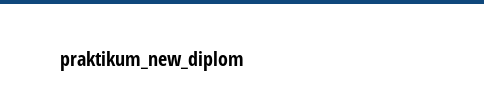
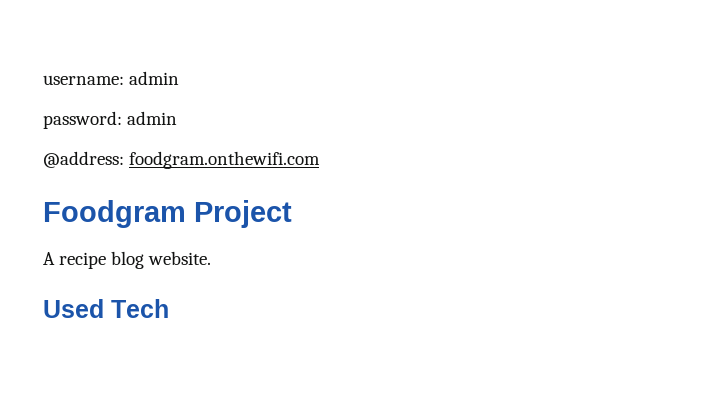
- praktikum_new_diplom
+ username: admin
+ password: admin
+ @address: foodgram.onthewifi.com
+ Foodgram Project
+ A recipe blog website.
+ Used Tech

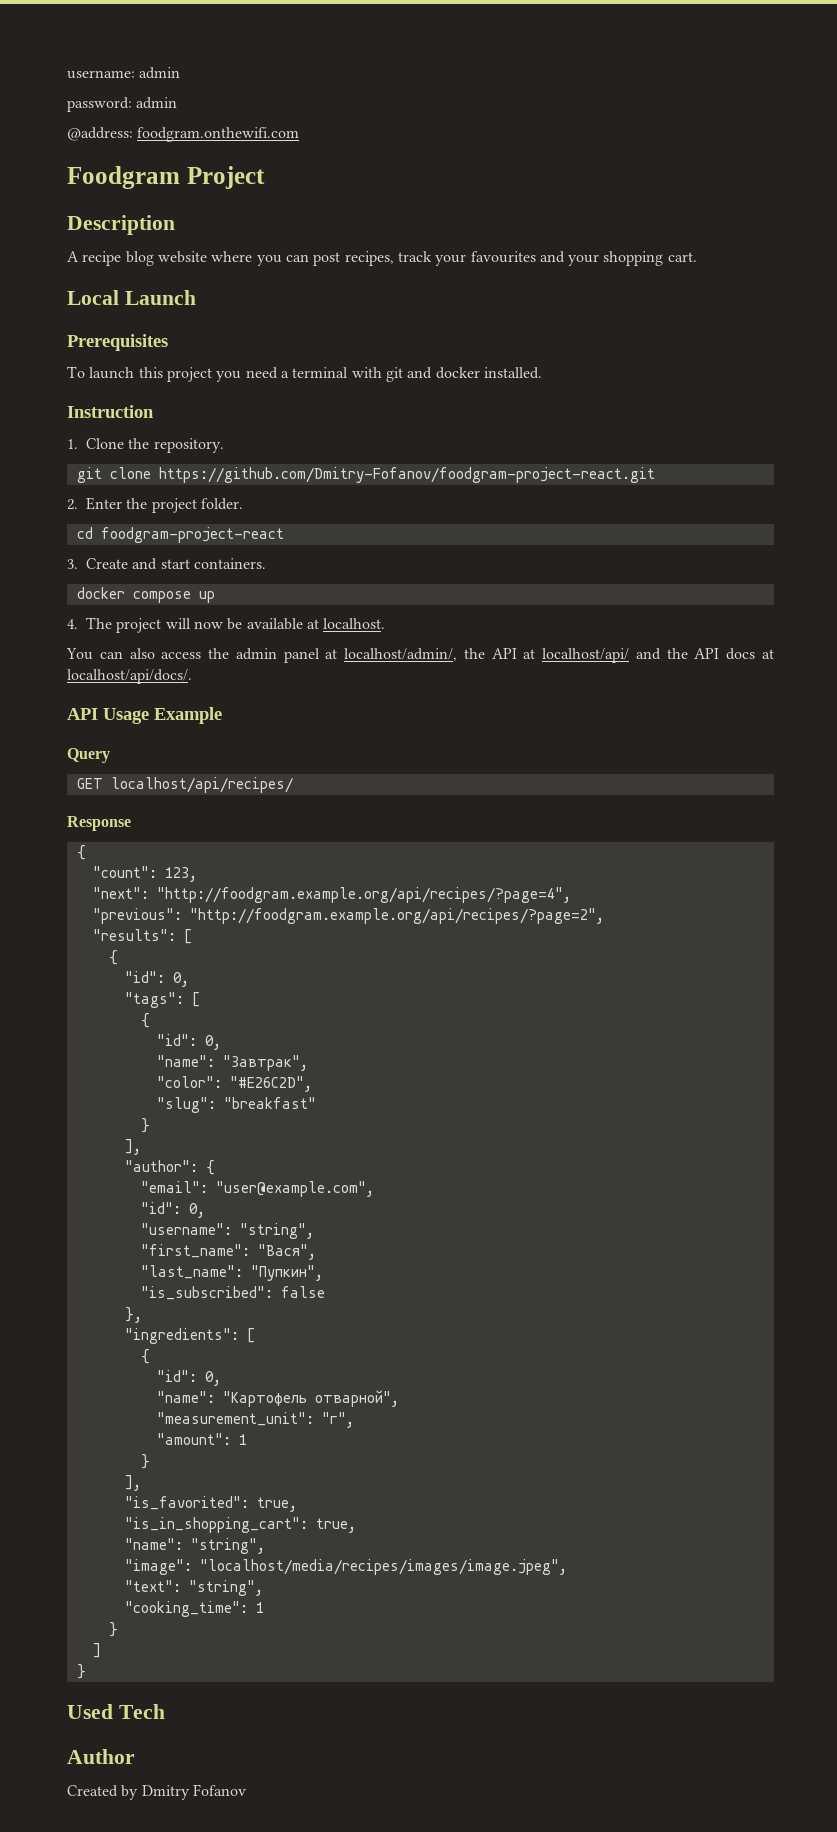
+ Description
- A recipe blog website.
+ A recipe blog website where you can post recipes, track your favourites and your shopping cart.
+ Local Launch
+ Prerequisites
+ To launch this project you need a terminal with git and docker installed.
+ Instruction
+ 1. Clone the repository.
+ git clone https://github.com/Dmitry-Fofanov/foodgram-project-react.git
+ 2. Enter the project folder.
+ cd foodgram-project-react
+ 3. Create and start containers.
+ docker compose up
+ 4. The project will now be available at localhost.
+ You can also access the admin panel at localhost/admin/, the API at localhost/api/ and the API docs at localhost/api/docs/.
+ API Usage Example
+ Query
+ GET localhost/api/recipes/
+ Response
+ {
+ "count": 123,
+ "next": "http://foodgram.example.org/api/recipes/?page=4",
+ "previous": "http://foodgram.example.org/api/recipes/?page=2",
+ "results": [
+ {
+ "id": 0,
+ "tags": [
+ {
+ "id": 0,
+ "name": "Завтрак",
+ "color": "#E26C2D",
+ "slug": "breakfast"
+ }
+ ],
+ "author": {
+ "email": "user@example.com",
+ "id": 0,
+ "username": "string",
+ "first_name": "Вася",
+ "last_name": "Пупкин",
+ "is_subscribed": false
+ },
+ "ingredients": [
+ {
+ "id": 0,
+ "name": "Картофель отварной",
+ "measurement_unit": "г",
+ "amount": 1
+ }
+ ],
+ "is_favorited": true,
+ "is_in_shopping_cart": true,
+ "name": "string",
+ "image": "localhost/media/recipes/images/image.jpeg",
+ "text": "string",
+ "cooking_time": 1
+ }
+ ]
+ }
  Used Tech
+ Author
+ Created by Dmitry Fofanov

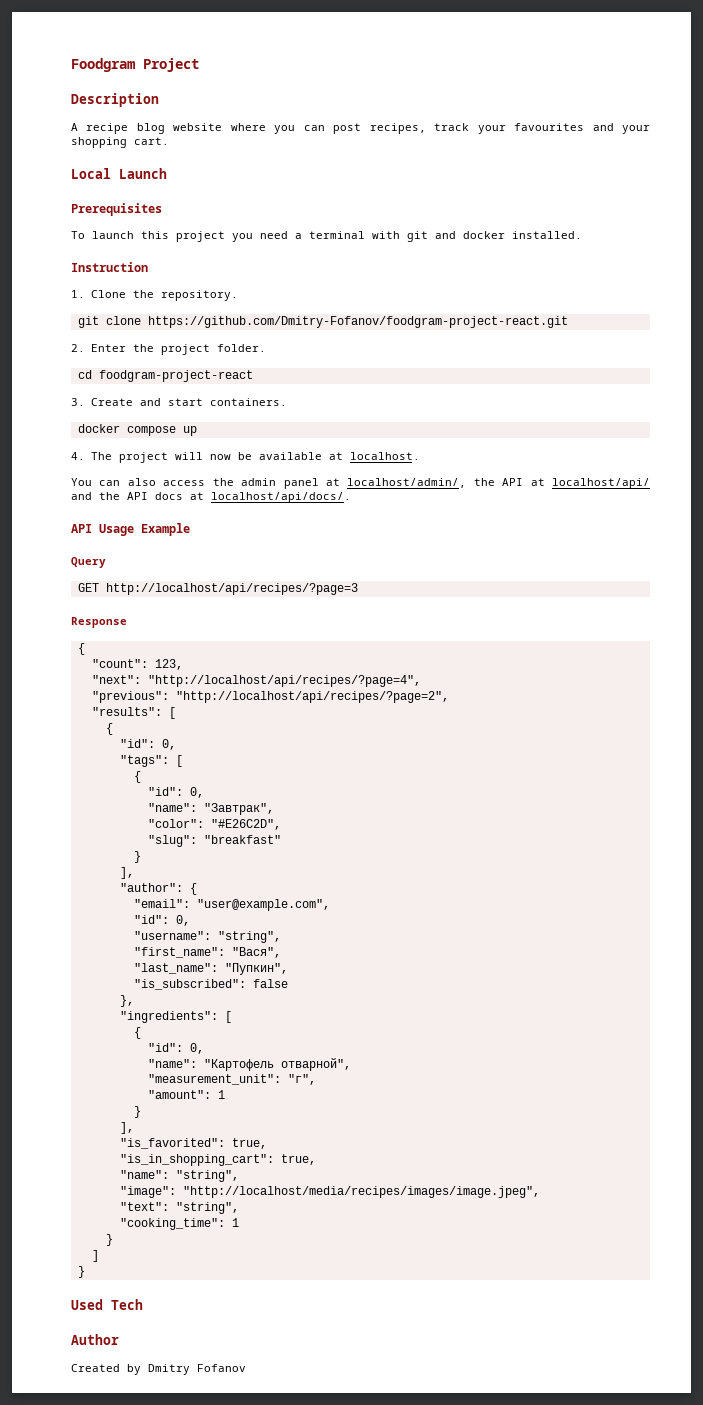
- username: admin
- password: admin
- @address: foodgram.onthewifi.com
- GET localhost/api/recipes/
+ GET http://localhost/api/recipes/?page=3
- "next": "http://foodgram.example.org/api/recipes/?page=4",
+ "next": "http://localhost/api/recipes/?page=4",
- "previous": "http://foodgram.example.org/api/recipes/?page=2",
+ "previous": "http://localhost/api/recipes/?page=2",
- "image": "localhost/media/recipes/images/image.jpeg",
+ "image": "http://localhost/media/recipes/images/image.jpeg",

